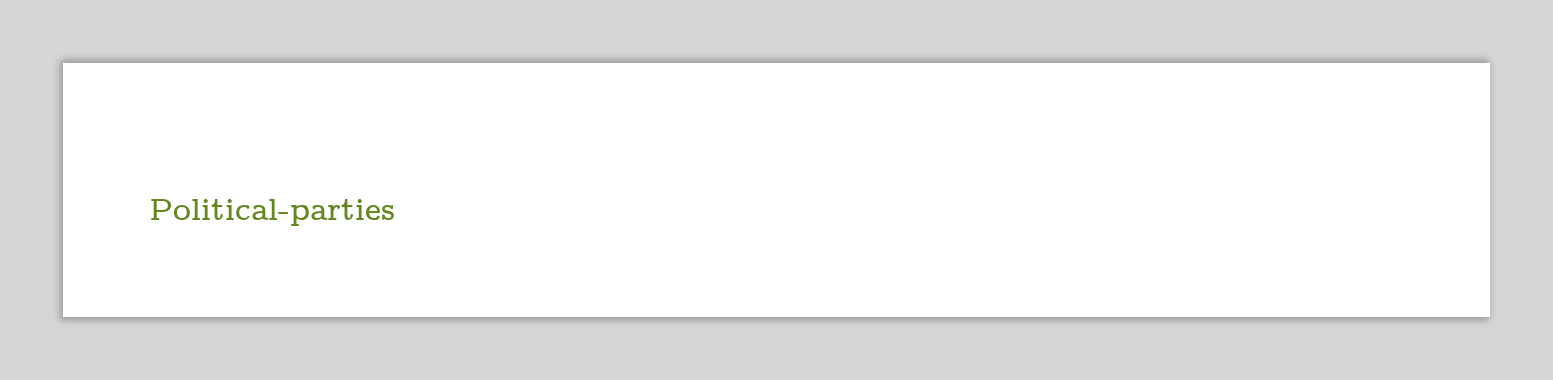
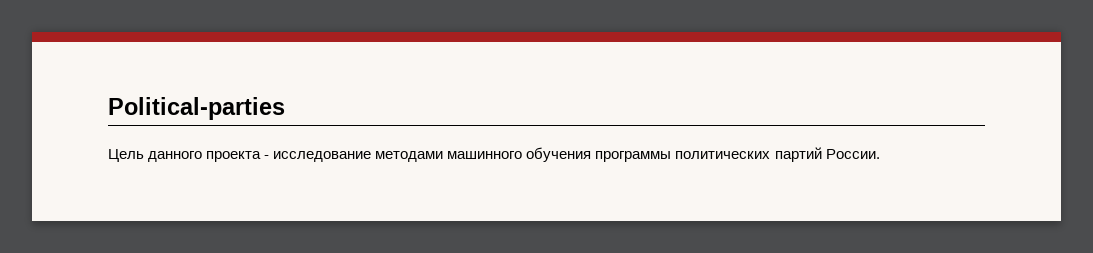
+ Цель данного проекта - исследование методами машинного обучения программы политических партий России.

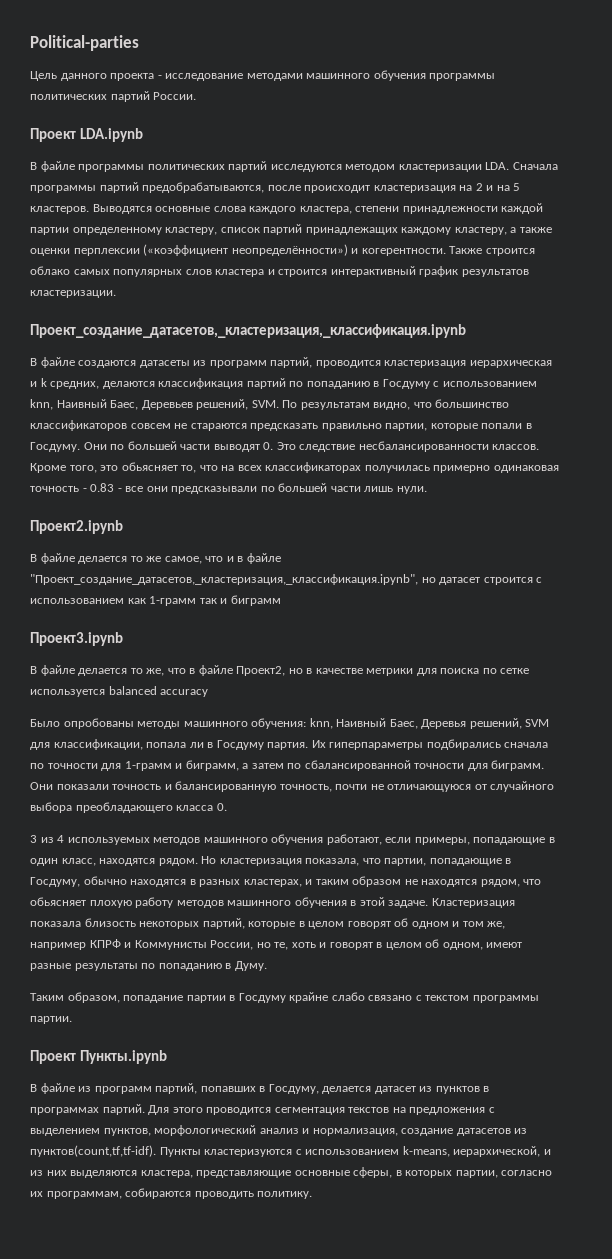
+ Проект LDA.ipynb
+ В файле программы политических партий исследуются методом кластеризации LDA. Сначала программы партий предобрабатываются, после происходит кластеризация на 2 и на 5 кластеров. Выводятся основные слова каждого кластера, степени принадлежности каждой партии определенному кластеру, список партий принадлежащих каждому кластеру, а также оценки перплексии («коэффициент неопределённости») и когерентности. Также строится облако самых популярных слов кластера и строится интерактивный график результатов кластеризации.
+ Проект_создание_датасетов,_кластеризация,_классификация.ipynb
+ В файле создаются датасеты из программ партий, проводится кластеризация иерархическая и k средних, делаются классификация партий по попаданию в Госдуму с использованием knn, Наивный Баес, Деревьев решений, SVM. По результатам видно, что большинство классификаторов совсем не стараются предсказать правильно партии, которые попали в Госдуму. Они по большей части выводят 0. Это следствие несбалансированности классов. Кроме того, это обьясняет то, что на всех классификаторах получилась примерно одинаковая точность - 0.83 - все они предсказывали по большей части лишь нули.
+ Проект2.ipynb
+ В файле делается то же самое, что и в файле "Проект_создание_датасетов,_кластеризация,_классификация.ipynb", но датасет строится с использованием как 1-грамм так и биграмм
+ Проект3.ipynb
+ В файле делается то же, что в файле Проект2, но в качестве метрики для поиска по сетке используется balanced accuracy
+ Было опробованы методы машинного обучения: knn, Наивный Баес, Деревья решений, SVM для классификации, попала ли в Госдуму партия. Их гиперпараметры подбирались сначала по точности для 1-грамм и биграмм, а затем по сбалансированной точности для биграмм. Они показали точность и балансированную точность, почти не отличающуюся от случайного выбора преобладающего класса 0.
+ 3 из 4 используемых методов машинного обучения работают, если примеры, попадающие в один класс, находятся рядом. Но кластеризация показала, что партии, попадающие в Госдуму, обычно находятся в разных кластерах, и таким образом не находятся рядом, что обьясняет плохую работу методов машинного обучения в этой задаче. Кластеризация показала близость некоторых партий, которые в целом говорят об одном и том же, например КПРФ и Коммунисты России, но те, хоть и говорят в целом об одном, имеют разные результаты по попаданию в Думу.
+ Таким образом, попадание партии в Госдуму крайне слабо связано с текстом программы партии.
+ Проект Пункты.ipynb
+ В файле из программ партий, попавших в Госдуму, делается датасет из пунктов в программах партий. Для этого проводится сегментация текстов на предложения с выделением пунктов, морфологический анализ и нормализация, создание датасетов из пунктов(count,tf,tf-idf). Пункты кластеризуются с использованием k-means, иерархической, и из них выделяются кластера, представляющие основные сферы, в которых партии, согласно их программам, собираются проводить политику.

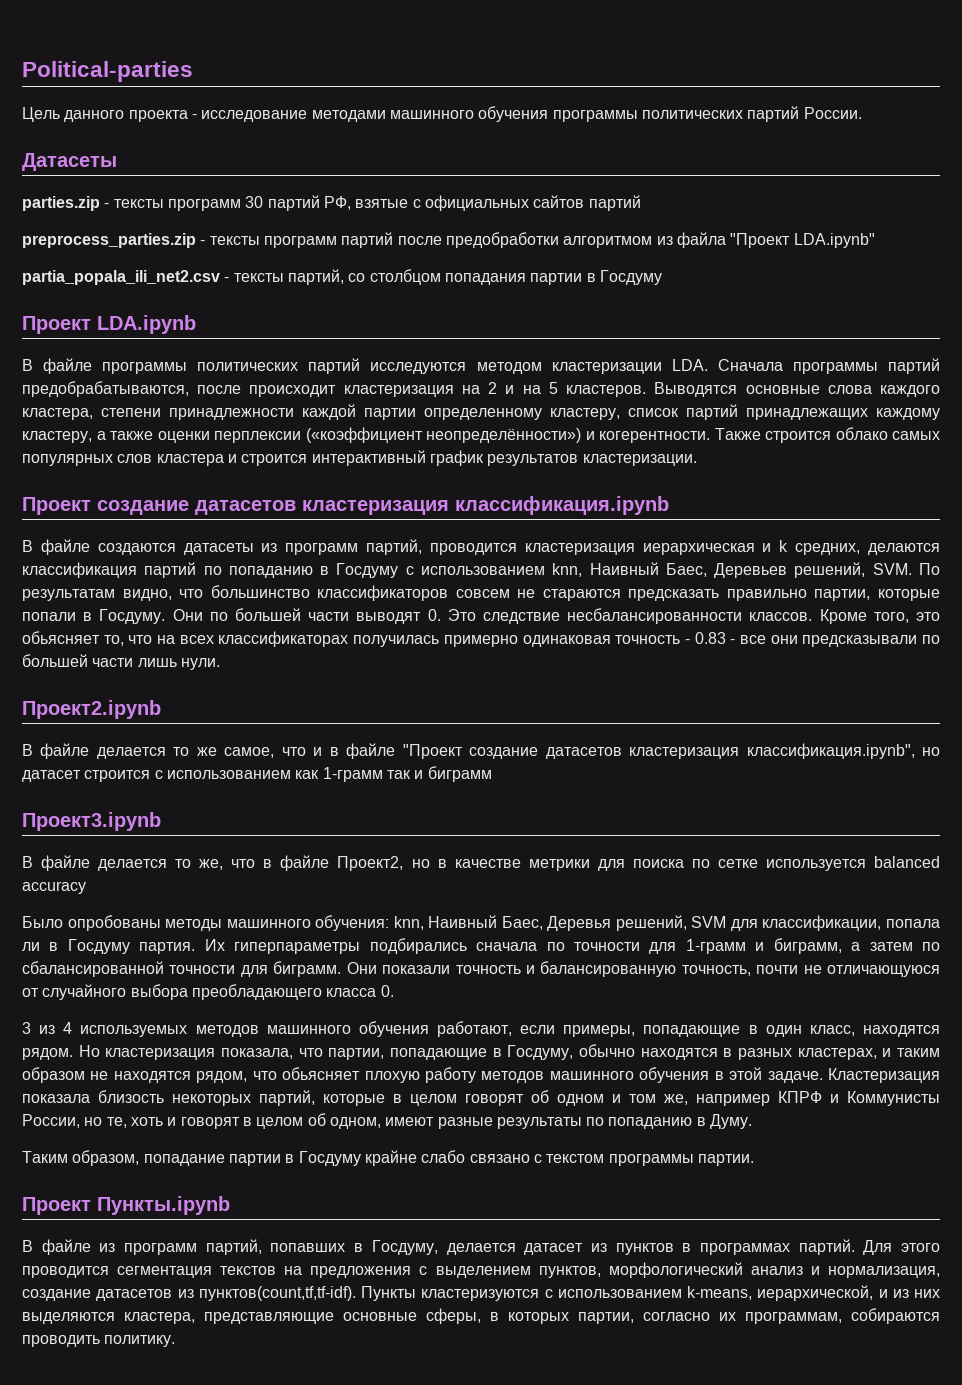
+ Датасеты
+ parties.zip - тексты программ 30 партий РФ, взятые с официальных сайтов партий
+ preprocess_parties.zip - тексты программ партий после предобработки алгоритмом из файла "Проект LDA.ipynb"
+ partia_popala_ili_net2.csv - тексты партий, со столбцом попадания партии в Госдуму
- Проект_создание_датасетов,_кластеризация,_классификация.ipynb
+ Проект создание датасетов кластеризация классификация.ipynb
- В файле делается то же самое, что и в файле "Проект_создание_датасетов,_кластеризация,_классификация.ipynb", но датасет строится с использованием как 1-грамм так и биграмм
+ В файле делается то же самое, что и в файле "Проект создание датасетов кластеризация классификация.ipynb", но датасет строится с использованием как 1-грамм так и биграмм

